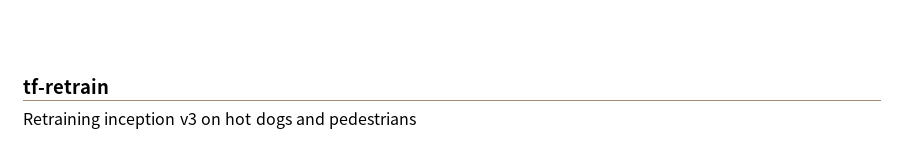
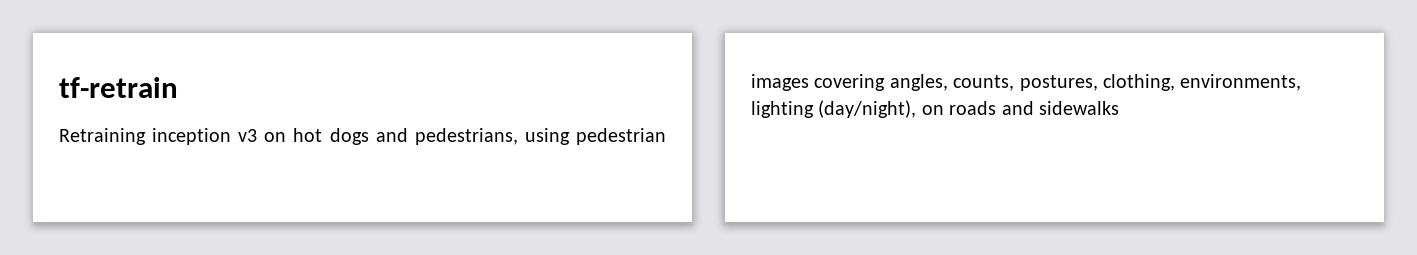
- Retraining inception v3 on hot dogs and pedestrians
+ Retraining inception v3 on hot dogs and pedestrians, using pedestrian images covering angles, counts, postures, clothing, environments, lighting (day/night), on roads and sidewalks

